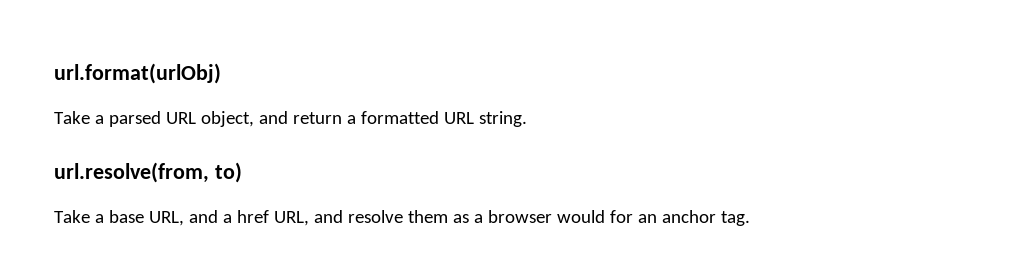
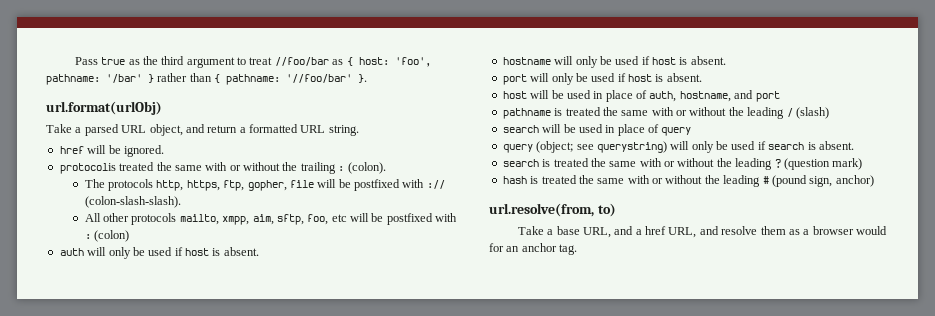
+ Pass true as the third argument to treat //foo/bar as { host: 'foo', pathname: '/bar' } rather than { pathname: '//foo/bar' }.
+ href will be ignored.
+ protocolis treated the same with or without the trailing : (colon).
+ The protocols http, https, ftp, gopher, file will be postfixed with :// (colon-slash-slash).
+ All other protocols mailto, xmpp, aim, sftp, foo, etc will be postfixed with : (colon)
+ auth will only be used if host is absent.
+ hostname will only be used if host is absent.
+ port will only be used if host is absent.
+ host will be used in place of auth, hostname, and port
+ pathname is treated the same with or without the leading / (slash)
+ search will be used in place of query
+ query (object; see querystring) will only be used if search is absent.
+ search is treated the same with or without the leading ? (question mark)
+ hash is treated the same with or without the leading # (pound sign, anchor)

